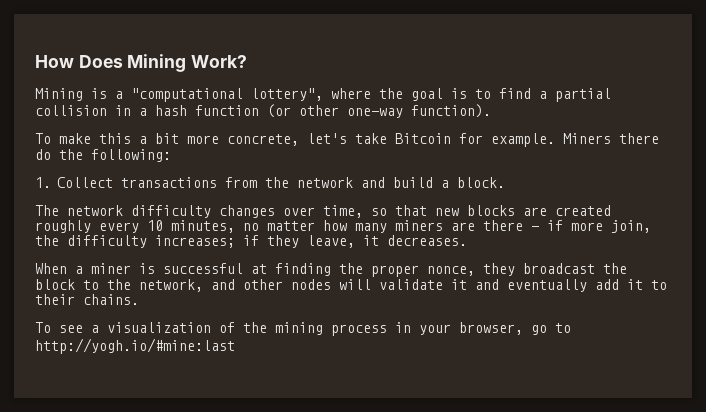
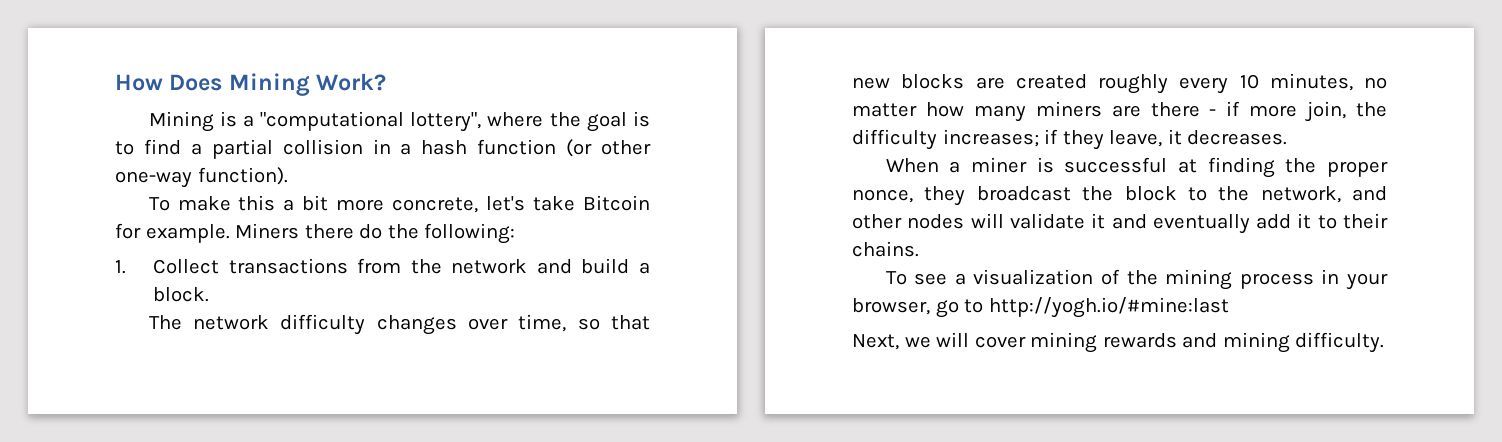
+ Next, we will cover mining rewards and mining difficulty.

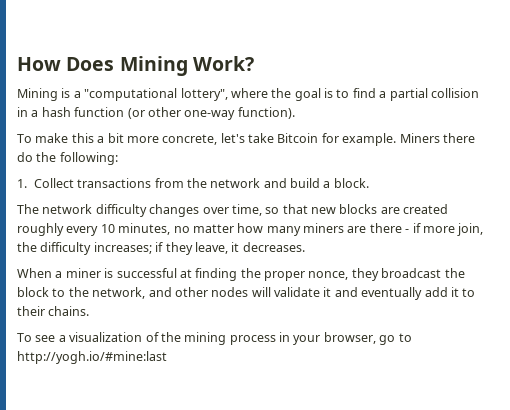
- Next, we will cover mining rewards and mining difficulty.

